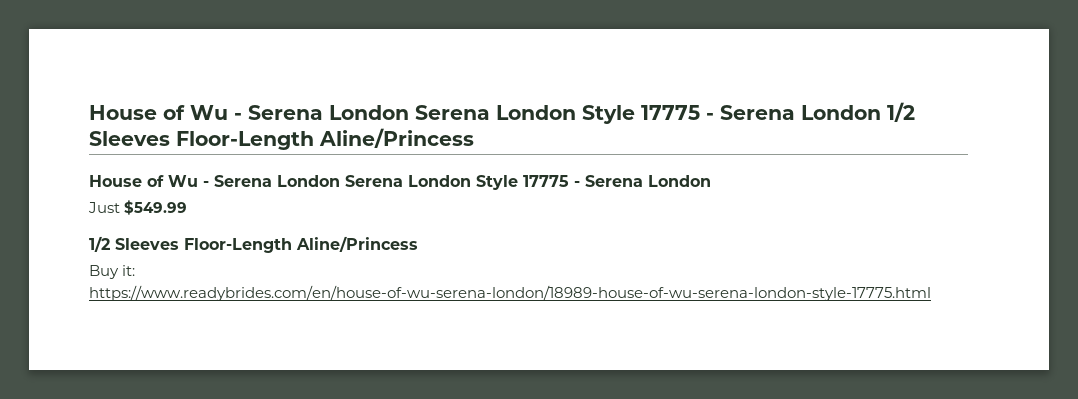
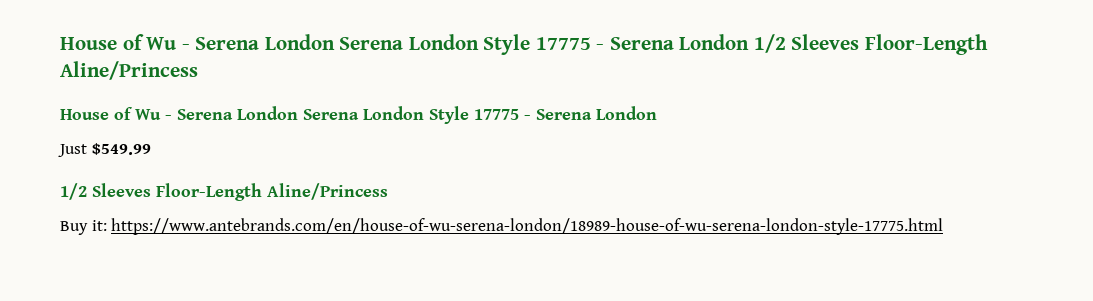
- Buy it: https://www.readybrides.com/en/house-of-wu-serena-london/18989-house-of-wu-serena-london-style-17775.html
+ Buy it: https://www.antebrands.com/en/house-of-wu-serena-london/18989-house-of-wu-serena-london-style-17775.html

